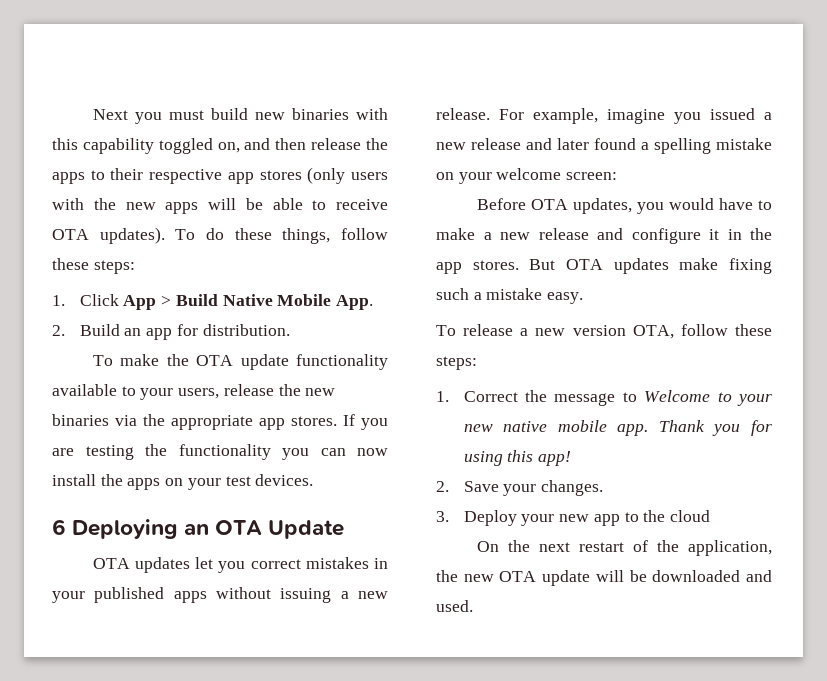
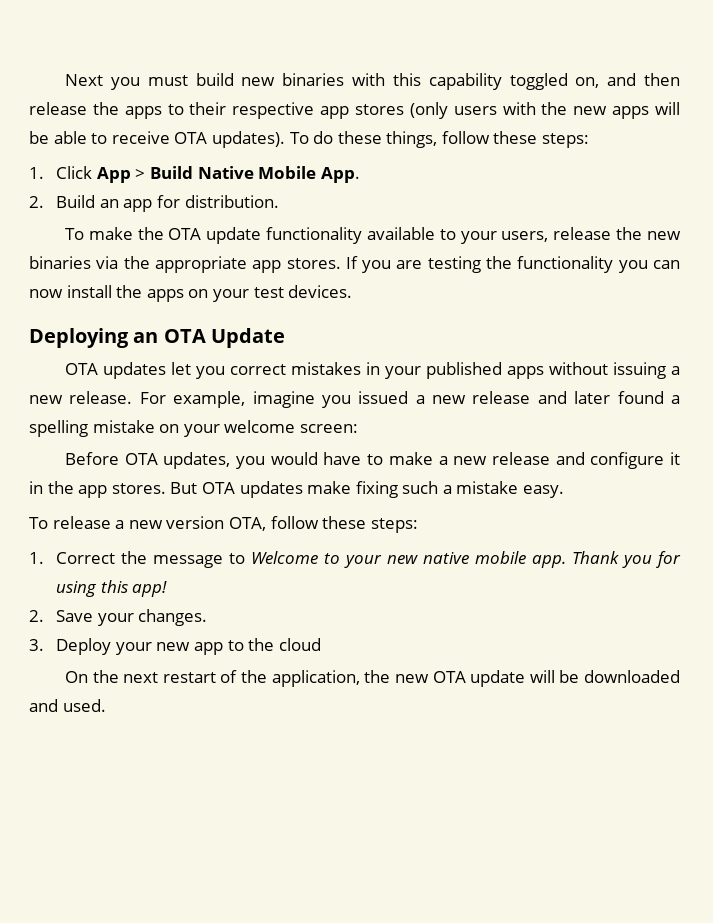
- 6 Deploying an OTA Update
+ Deploying an OTA Update

